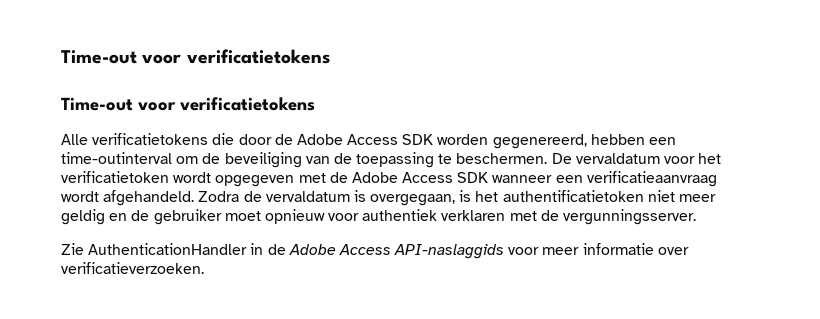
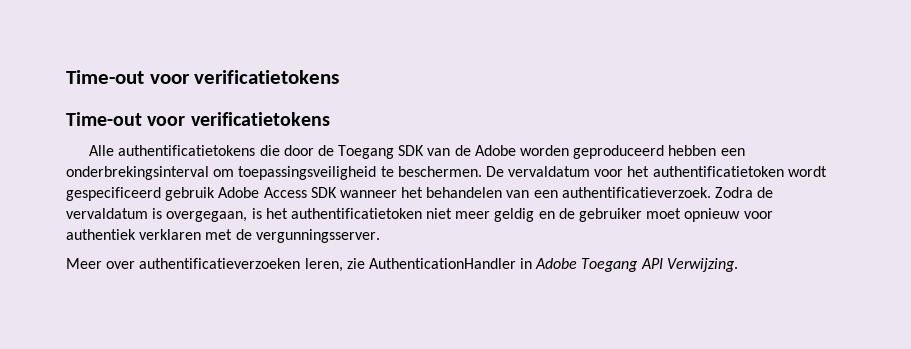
- Alle verificatietokens die door de Adobe Access SDK worden gegenereerd, hebben een time-outinterval om de beveiliging van de toepassing te beschermen.
+ Alle authentificatietokens die door de Toegang SDK van de Adobe worden geproduceerd hebben een onderbrekingsinterval om toepassingsveiligheid te beschermen.
- De vervaldatum voor het verificatietoken wordt opgegeven met de Adobe Access SDK wanneer een verificatieaanvraag wordt afgehandeld.
+ De vervaldatum voor het authentificatietoken wordt gespecificeerd gebruik Adobe Access SDK wanneer het behandelen van een authentificatieverzoek.
- Zie AuthenticationHandler in de Adobe Access API-naslaggids voor meer informatie over verificatieverzoeken.
+ Meer over authentificatieverzoeken leren, zie AuthenticationHandler in Adobe Toegang API Verwijzing.

